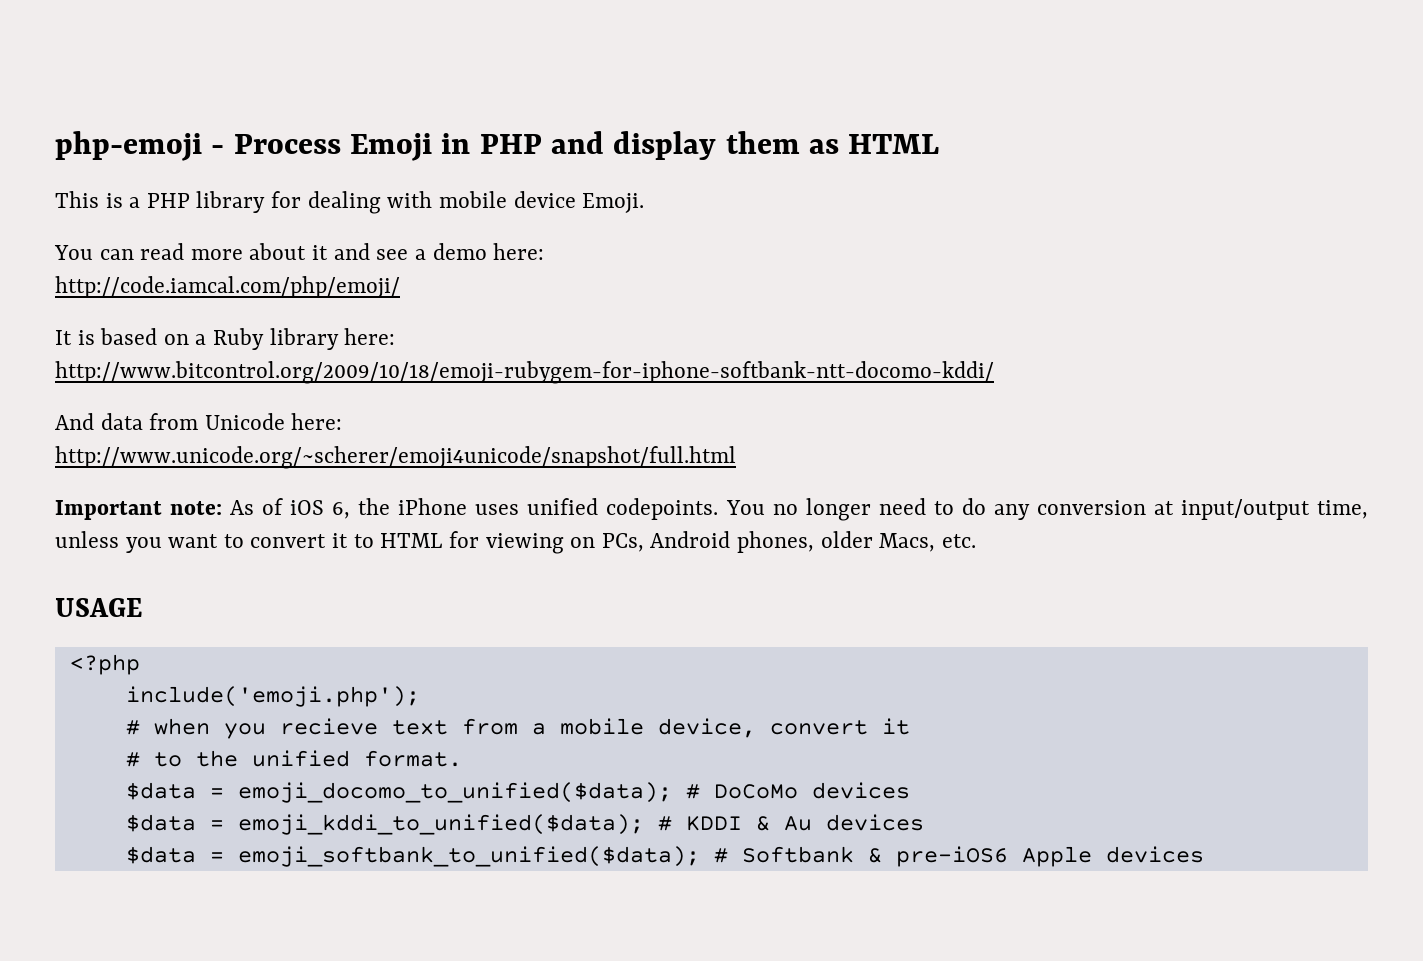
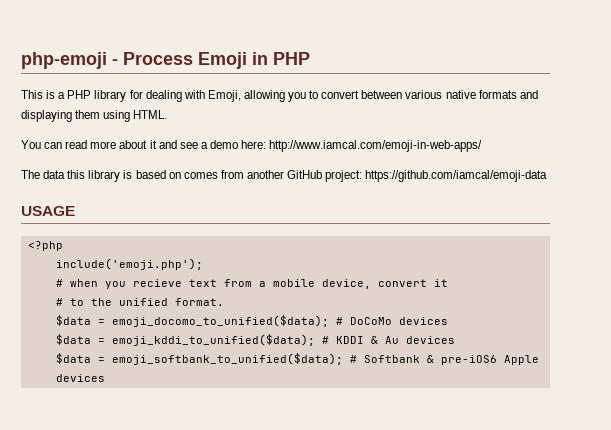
- php-emoji - Process Emoji in PHP and display them as HTML
+ php-emoji - Process Emoji in PHP
- This is a PHP library for dealing with mobile device Emoji.
+ This is a PHP library for dealing with Emoji, allowing you to convert between various native formats and displaying them using HTML.
- You can read more about it and see a demo here:
- http://code.iamcal.com/php/emoji/
- It is based on a Ruby library here:
- http://www.bitcontrol.org/2009/10/18/emoji-rubygem-for-iphone-softbank-ntt-docomo-kddi/
- And data from Unicode here:
- http://www.unicode.org/~scherer/emoji4unicode/snapshot/full.html
- Important note: As of iOS 6, the iPhone uses unified codepoints. You no longer need to do any conversion at input/output time, unless you want to convert it to HTML for viewing on PCs, Android phones, older Macs, etc.
+ You can read more about it and see a demo here: http://www.iamcal.com/emoji-in-web-apps/
+ The data this library is based on comes from another GitHub project: https://github.com/iamcal/emoji-data

